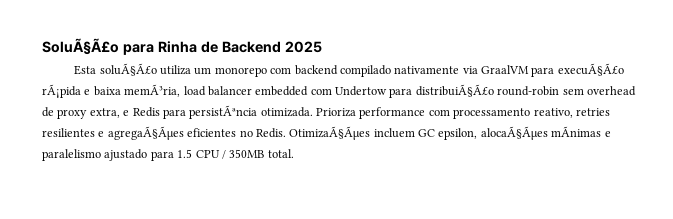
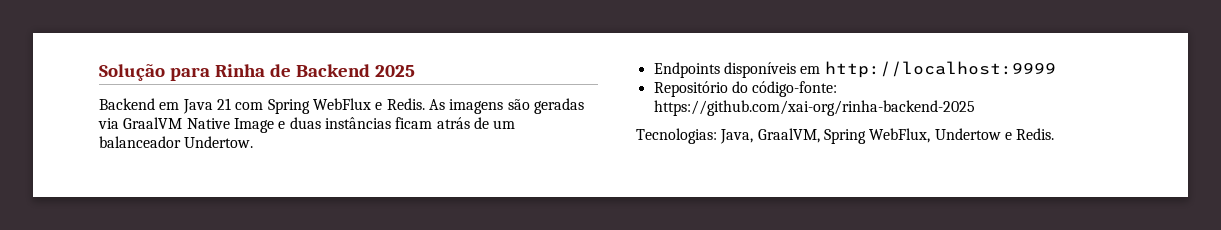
- SoluÃ§Ã£o para Rinha de Backend 2025
+ Solução para Rinha de Backend 2025
- Esta soluÃ§Ã£o utiliza um monorepo com backend compilado nativamente via GraalVM para execuÃ§Ã£o rÃ¡pida e baixa memÃ³ria, load balancer embedded com Undertow para distribuiÃ§Ã£o round-robin sem overhead de proxy extra, e Redis para persistÃªncia otimizada. Prioriza performance com processamento reativo, retries resilientes e agregaÃ§Ãµes eficientes no Redis. OtimizaÃ§Ãµes incluem GC epsilon, alocaÃ§Ãµes mÃnimas e paralelismo ajustado para 1.5 CPU / 350MB total.
+ Backend em Java 21 com Spring WebFlux e Redis. As imagens são geradas via GraalVM Native Image e duas instâncias ficam atrás de um balanceador Undertow.
+ Endpoints disponíveis em http://localhost:9999
+ Repositório do código-fonte: https://github.com/xai-org/rinha-backend-2025
+ Tecnologias: Java, GraalVM, Spring WebFlux, Undertow e Redis.

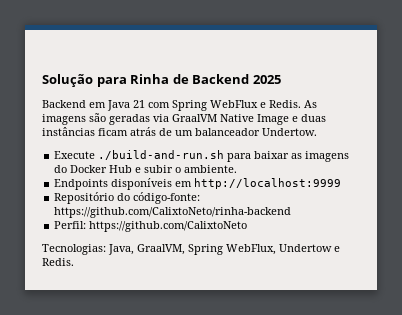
+ Execute ./build-and-run.sh para baixar as imagens do Docker Hub e subir o ambiente.
- Repositório do código-fonte: https://github.com/xai-org/rinha-backend-2025
+ Repositório do código-fonte: https://github.com/CalixtoNeto/rinha-backend
+ Perfil: https://github.com/CalixtoNeto

